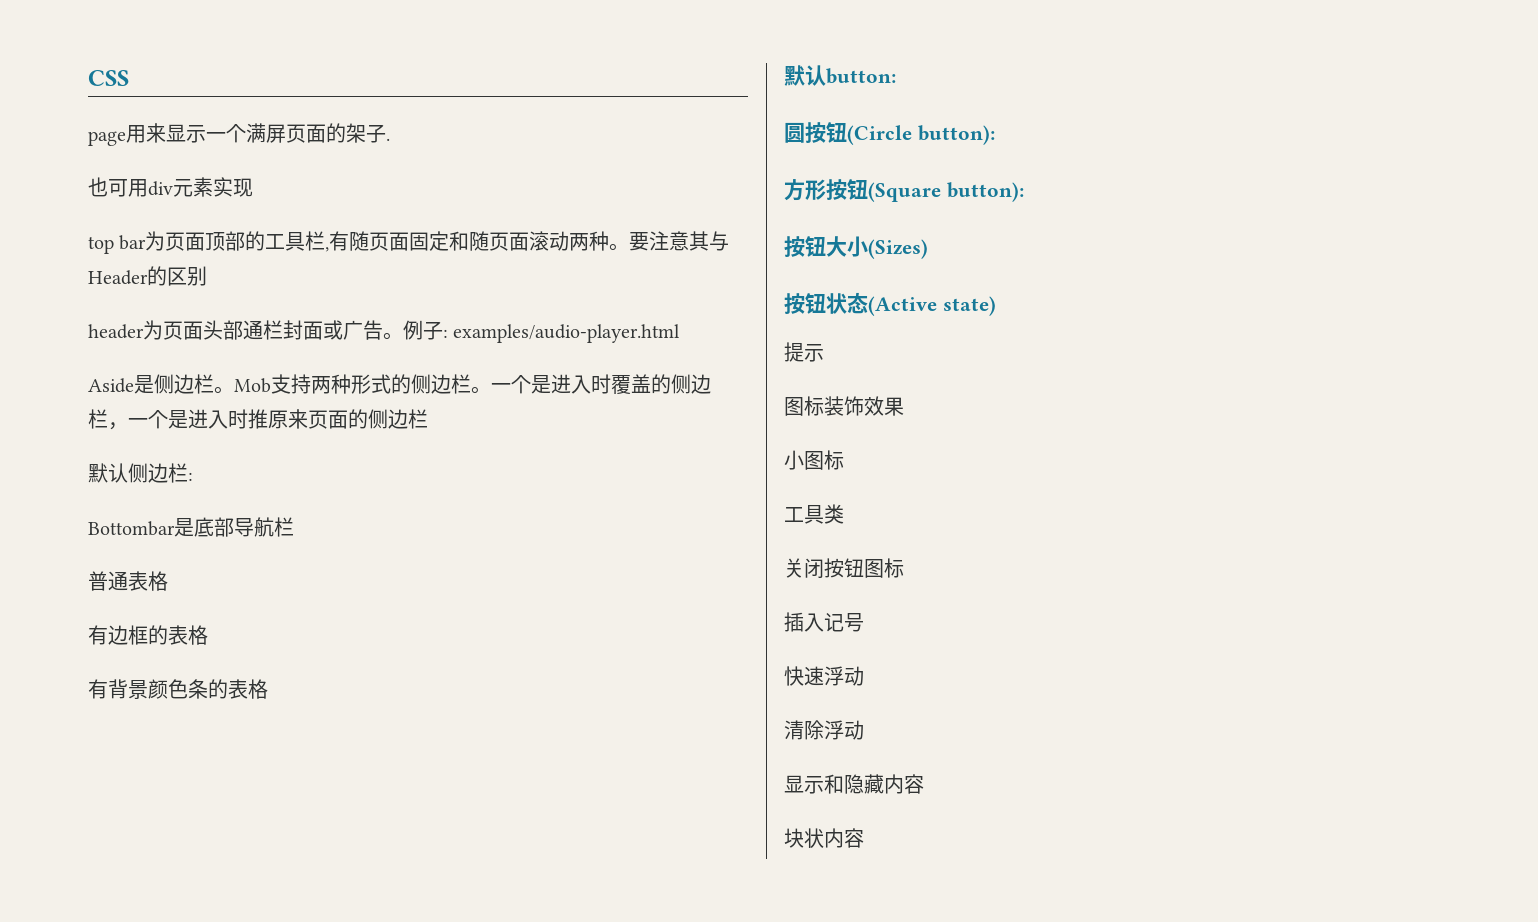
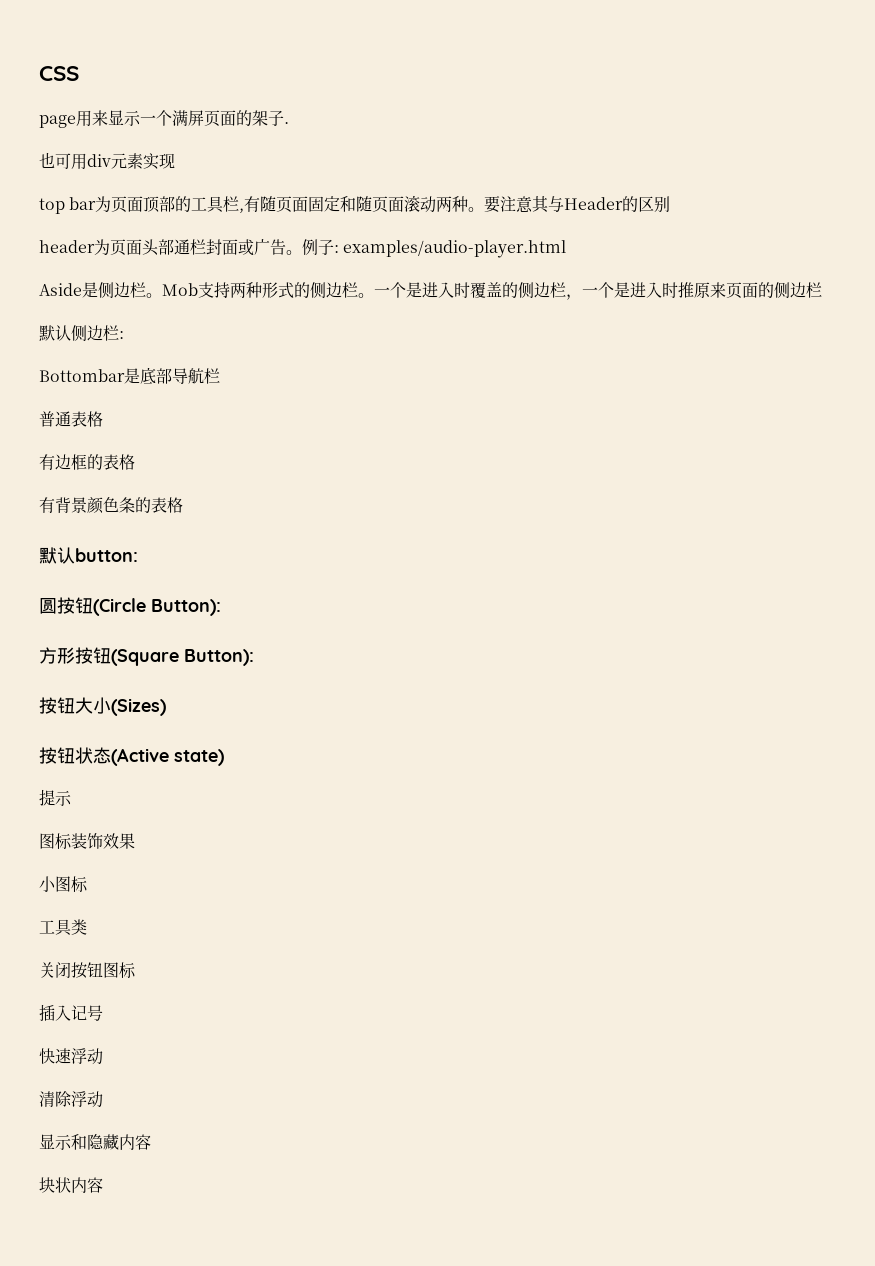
- 圆按钮(Circle button):
+ 圆按钮(Circle Button):
- 方形按钮(Square button):
+ 方形按钮(Square Button):

